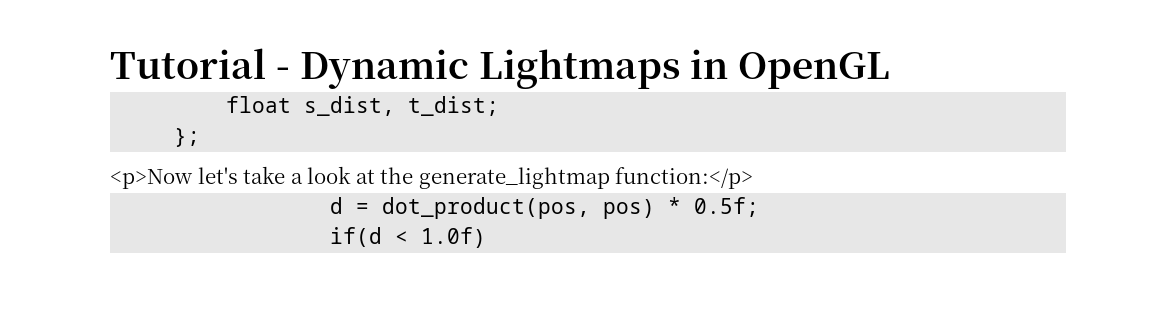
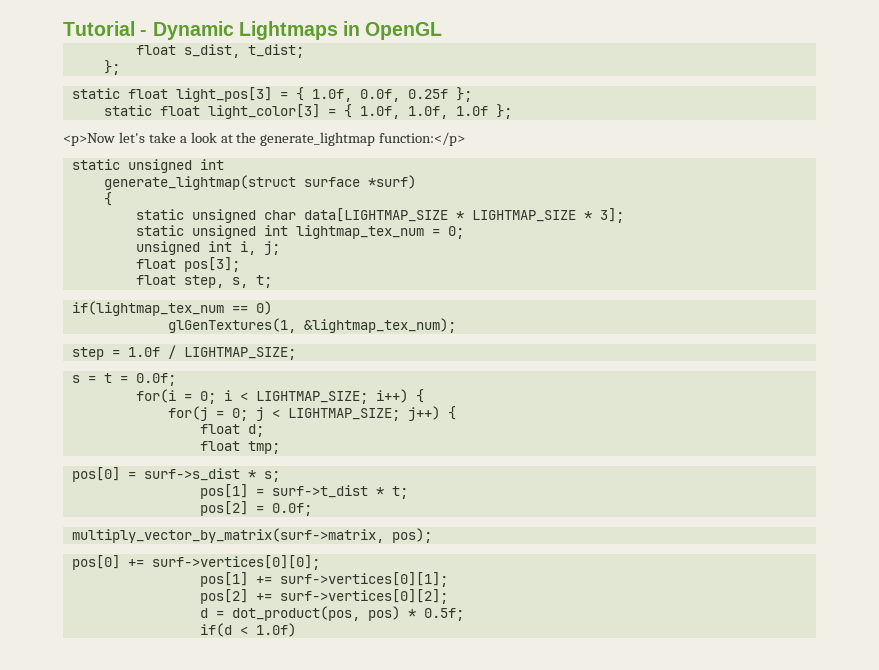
+ static float light_pos[3] = { 1.0f, 0.0f, 0.25f };
+ static float light_color[3] = { 1.0f, 1.0f, 1.0f };
  <p>Now let's take a look at the generate_lightmap function:</p>
+ static unsigned int
+ generate_lightmap(struct surface *surf)
+ {
+ static unsigned char data[LIGHTMAP_SIZE * LIGHTMAP_SIZE * 3];
+ static unsigned int lightmap_tex_num = 0;
+ unsigned int i, j;
+ float pos[3];
+ float step, s, t;
+ if(lightmap_tex_num == 0)
+ glGenTextures(1, &lightmap_tex_num);
+ step = 1.0f / LIGHTMAP_SIZE;
+ s = t = 0.0f;
+ for(i = 0; i < LIGHTMAP_SIZE; i++) {
+ for(j = 0; j < LIGHTMAP_SIZE; j++) {
+ float d;
+ float tmp;
+ pos[0] = surf->s_dist * s;
+ pos[1] = surf->t_dist * t;
+ pos[2] = 0.0f;
+ multiply_vector_by_matrix(surf->matrix, pos);
+ pos[0] += surf->vertices[0][0];
+ pos[1] += surf->vertices[0][1];
+ pos[2] += surf->vertices[0][2];

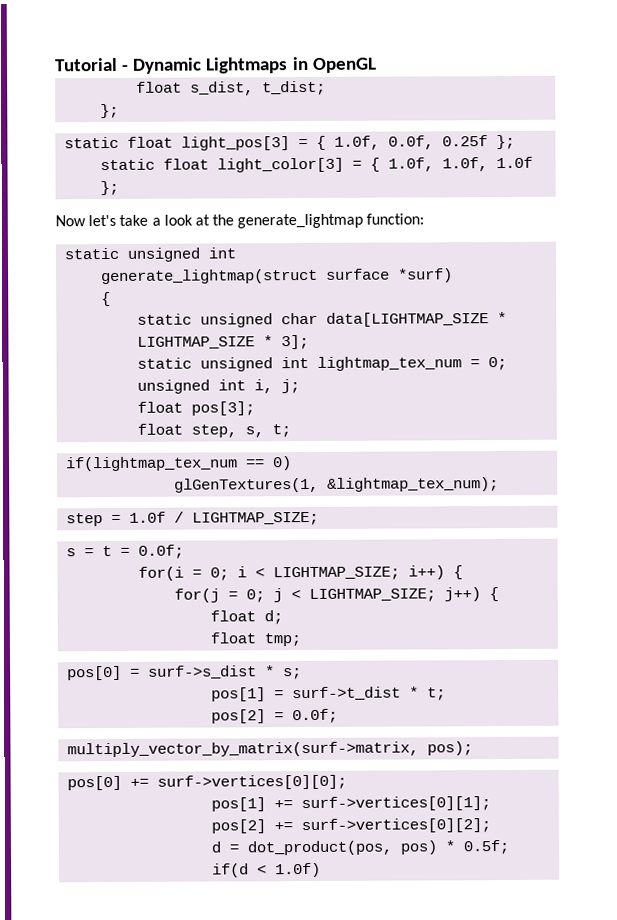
- <p>Now let's take a look at the generate_lightmap function:</p>
+ Now let's take a look at the generate_lightmap function:

